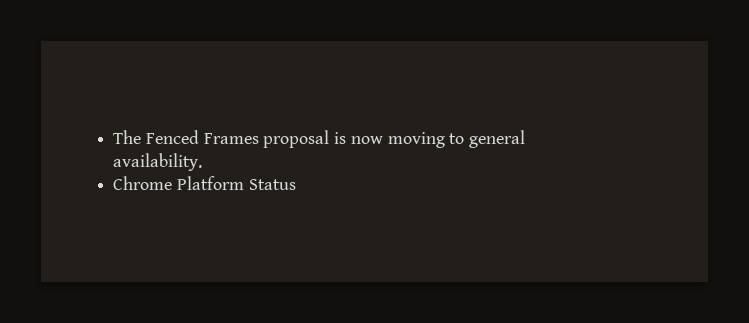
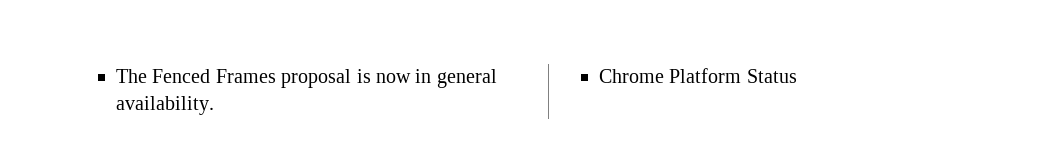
- The Fenced Frames proposal is now moving to general availability.
+ The Fenced Frames proposal is now in general availability.

